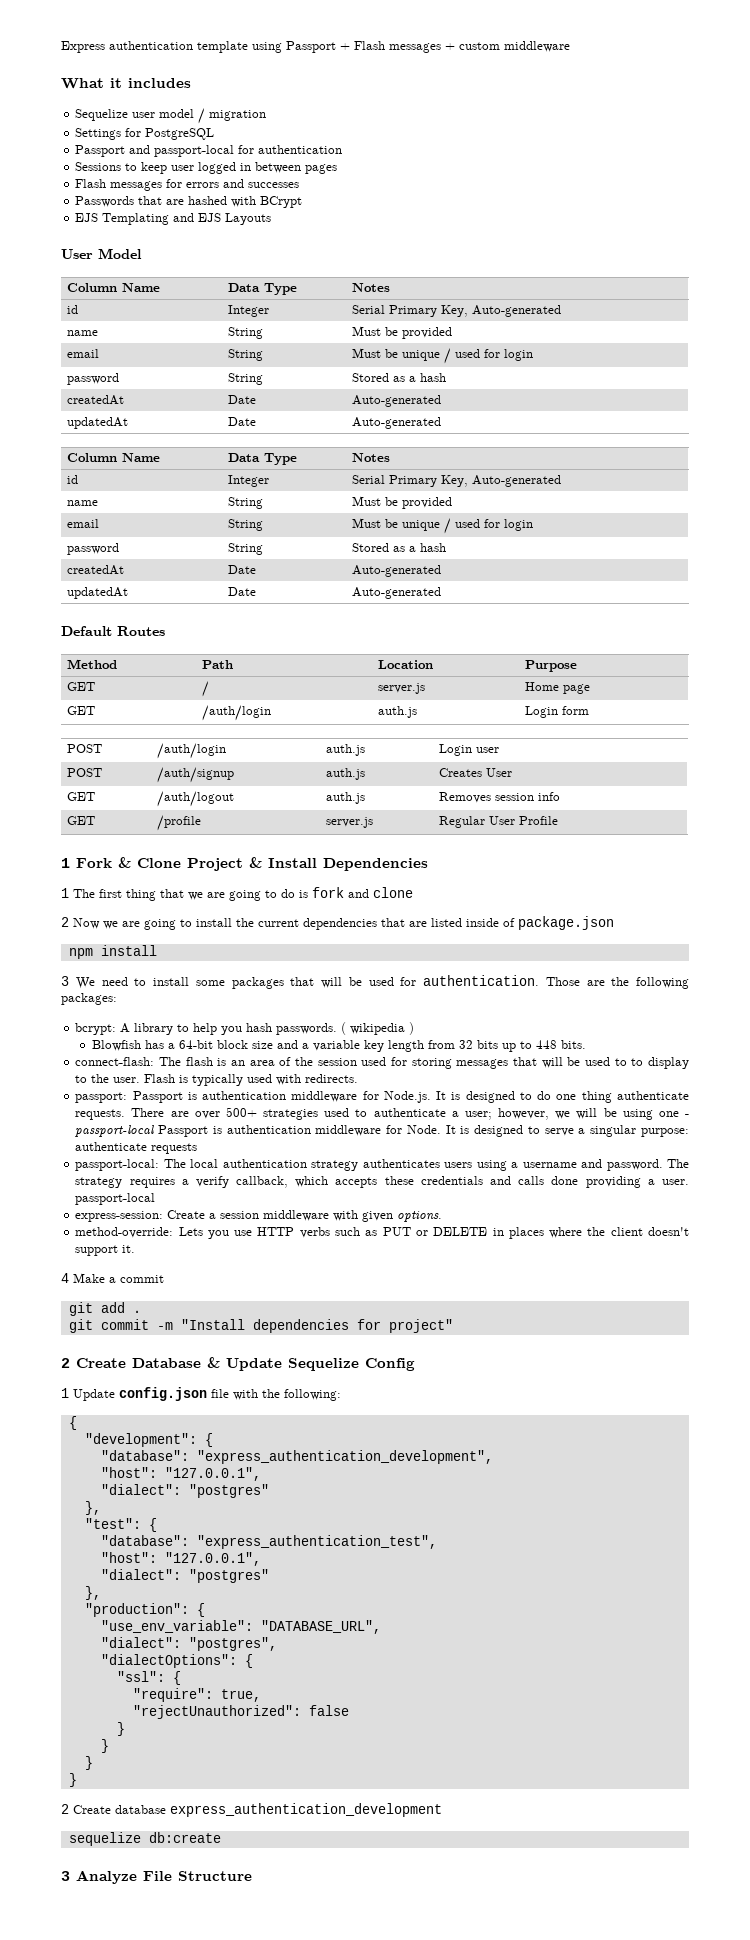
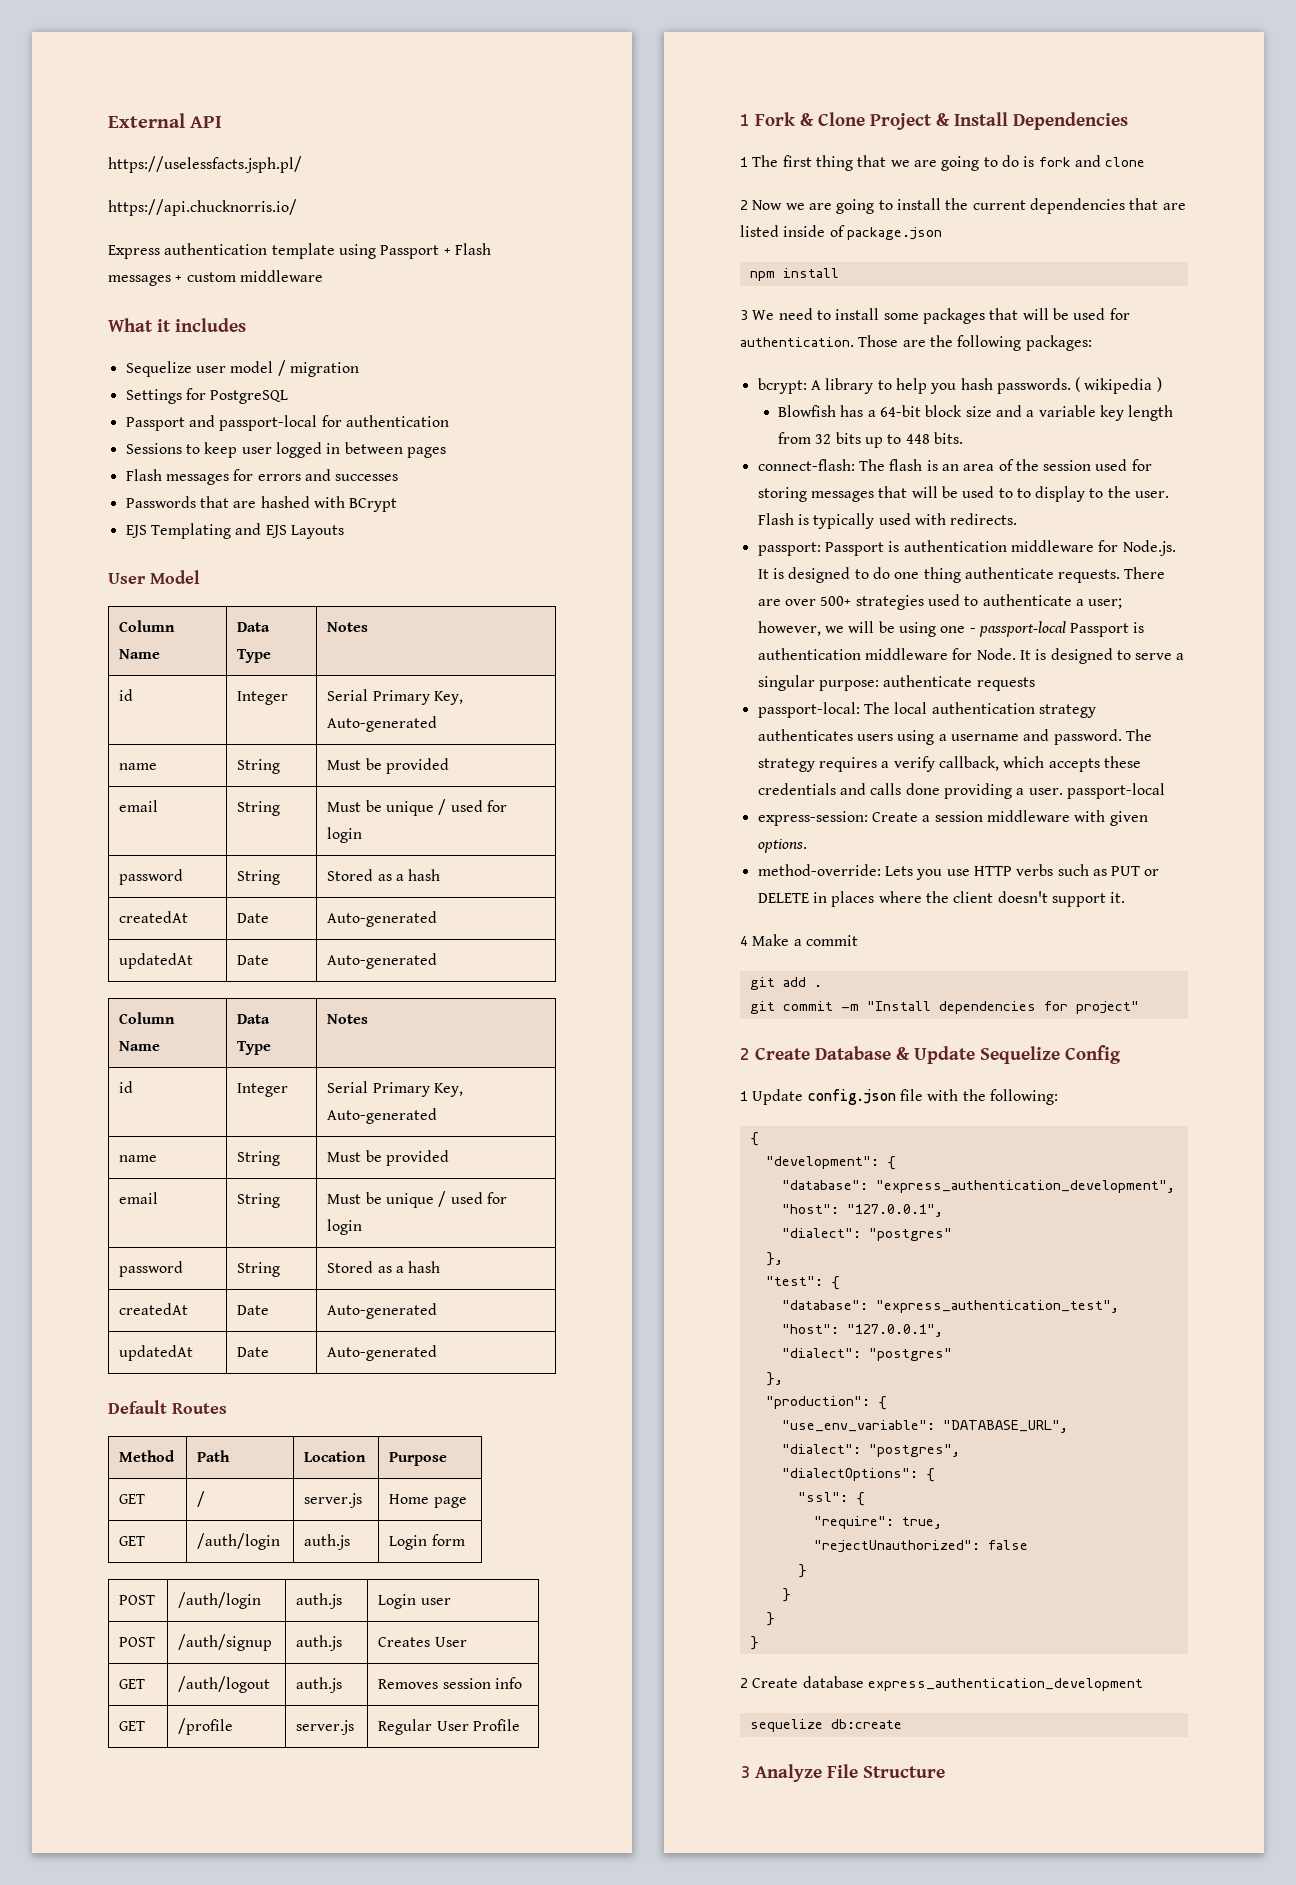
+ External API
+ https://uselessfacts.jsph.pl/
+ https://api.chucknorris.io/

